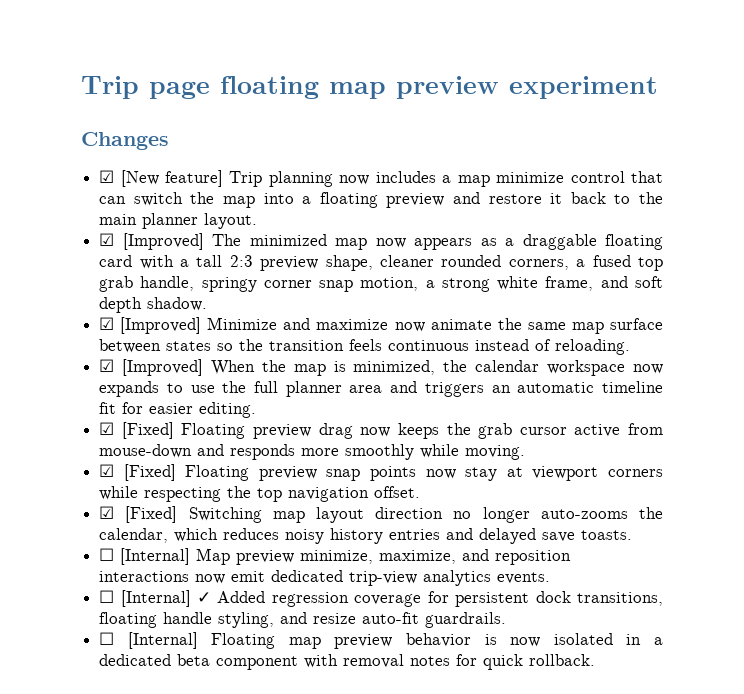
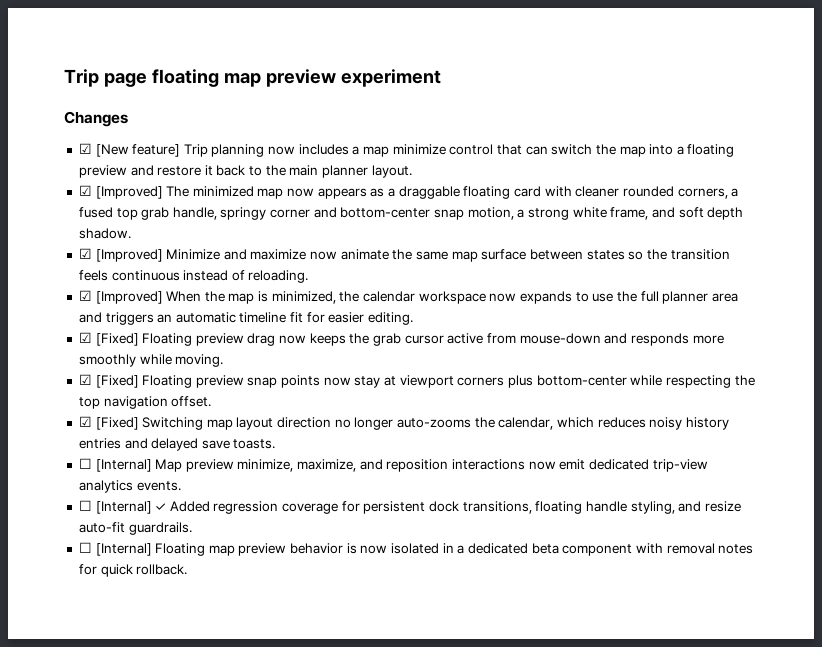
- ☑ [Improved] The minimized map now appears as a draggable floating card with a tall 2:3 preview shape, cleaner rounded corners, a fused top grab handle, springy corner snap motion, a strong white frame, and soft depth shadow.
+ ☑ [Improved] The minimized map now appears as a draggable floating card with cleaner rounded corners, a fused top grab handle, springy corner and bottom-center snap motion, a strong white frame, and soft depth shadow.
- ☑ [Fixed] Floating preview snap points now stay at viewport corners while respecting the top navigation offset.
+ ☑ [Fixed] Floating preview snap points now stay at viewport corners plus bottom-center while respecting the top navigation offset.

